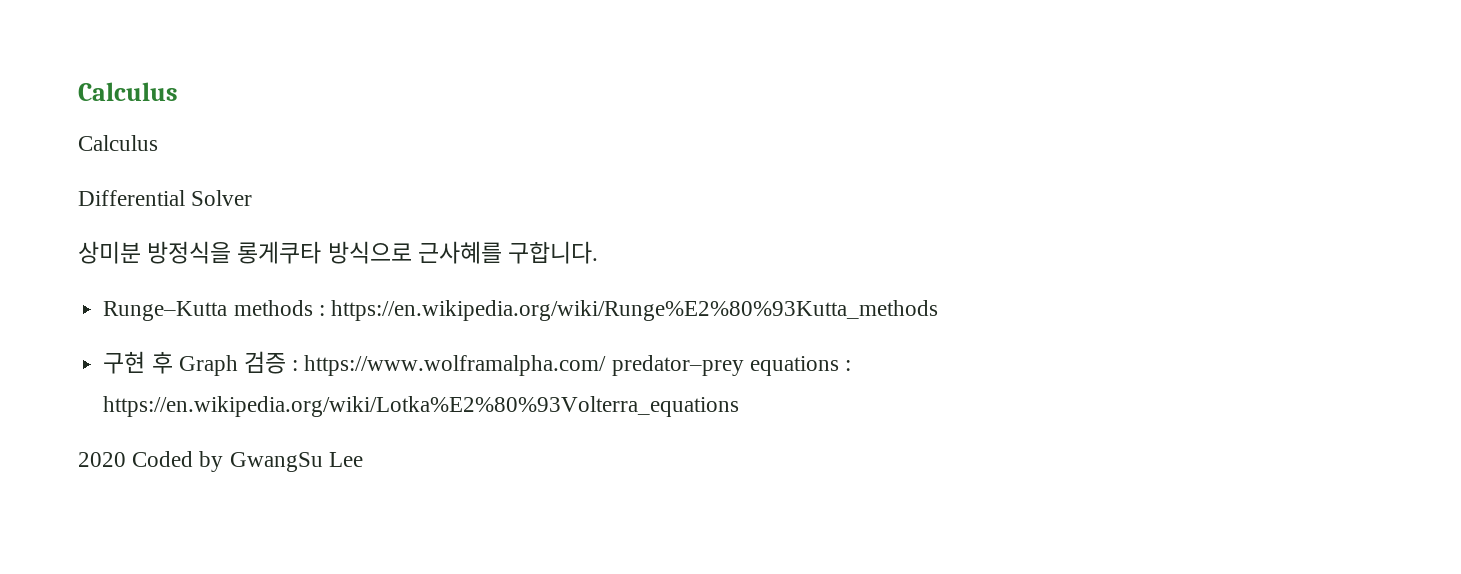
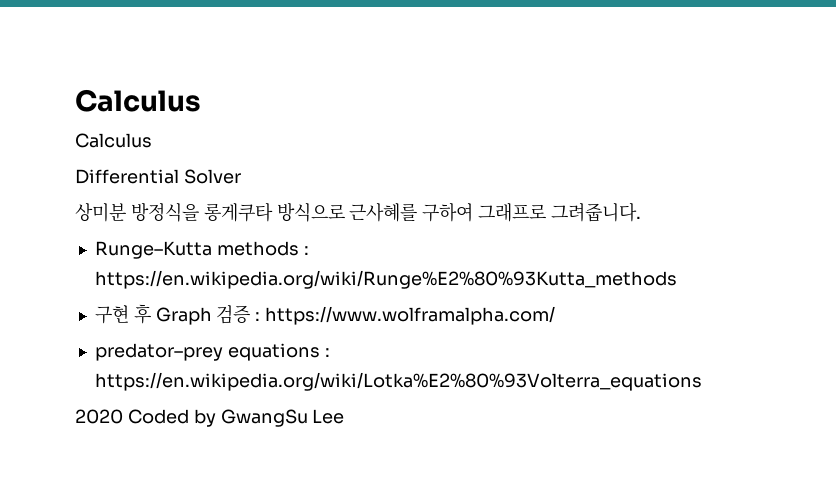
- 상미분 방정식을 롱게쿠타 방식으로 근사혜를 구합니다.
+ 상미분 방정식을 롱게쿠타 방식으로 근사혜를 구하여 그래프로 그려줍니다.
- 구현 후 Graph 검증 : https://www.wolframalpha.com/ predator–prey equations : https://en.wikipedia.org/wiki/Lotka%E2%80%93Volterra_equations
+ 구현 후 Graph 검증 : https://www.wolframalpha.com/
+ predator–prey equations : https://en.wikipedia.org/wiki/Lotka%E2%80%93Volterra_equations

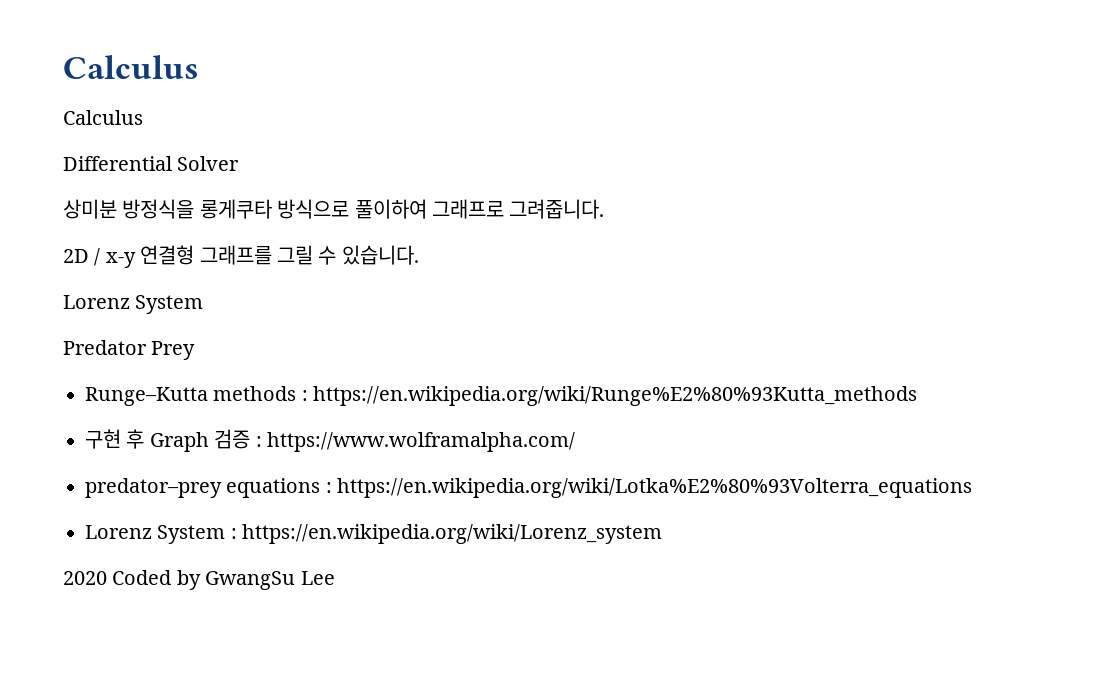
- 상미분 방정식을 롱게쿠타 방식으로 근사혜를 구하여 그래프로 그려줍니다.
+ 상미분 방정식을 롱게쿠타 방식으로 풀이하여 그래프로 그려줍니다.
+ 2D / x-y 연결형 그래프를 그릴 수 있습니다.
+ Lorenz System
+ Predator Prey
+ Lorenz System : https://en.wikipedia.org/wiki/Lorenz_system

